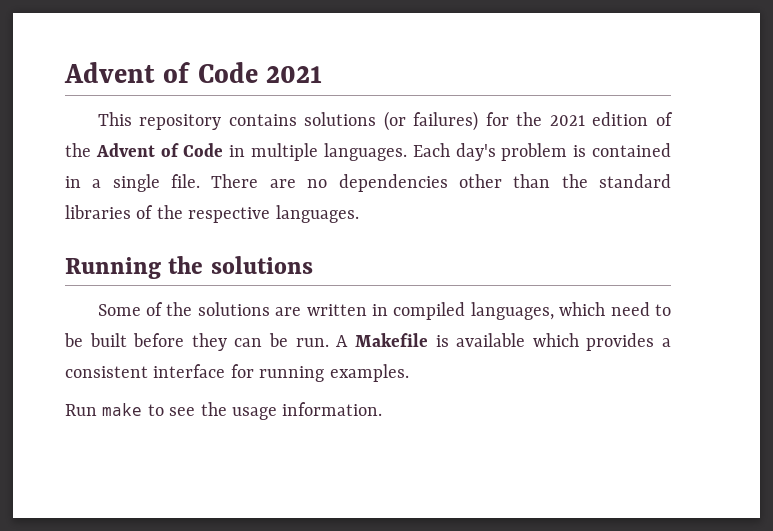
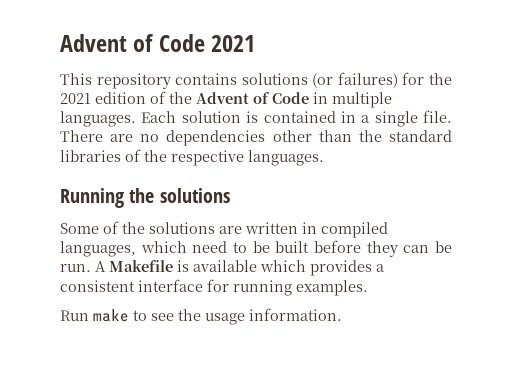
- Each day's problem is contained in a single file.
+ Each solution is contained in a single file.

